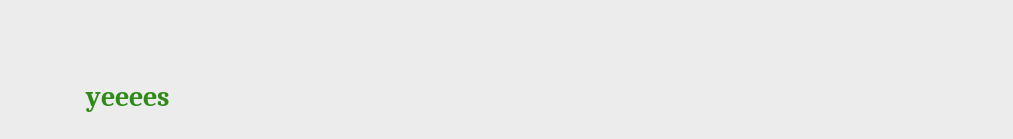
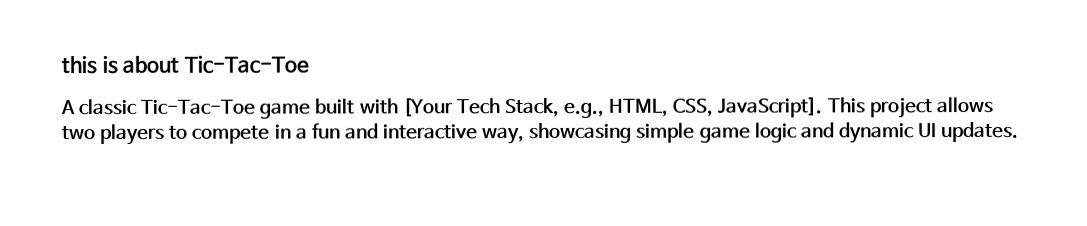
- yeeees
+ this is about Tic-Tac-Toe
+ A classic Tic-Tac-Toe game built with [Your Tech Stack, e.g., HTML, CSS, JavaScript]. This project allows two players to compete in a fun and interactive way, showcasing simple game logic and dynamic UI updates.

